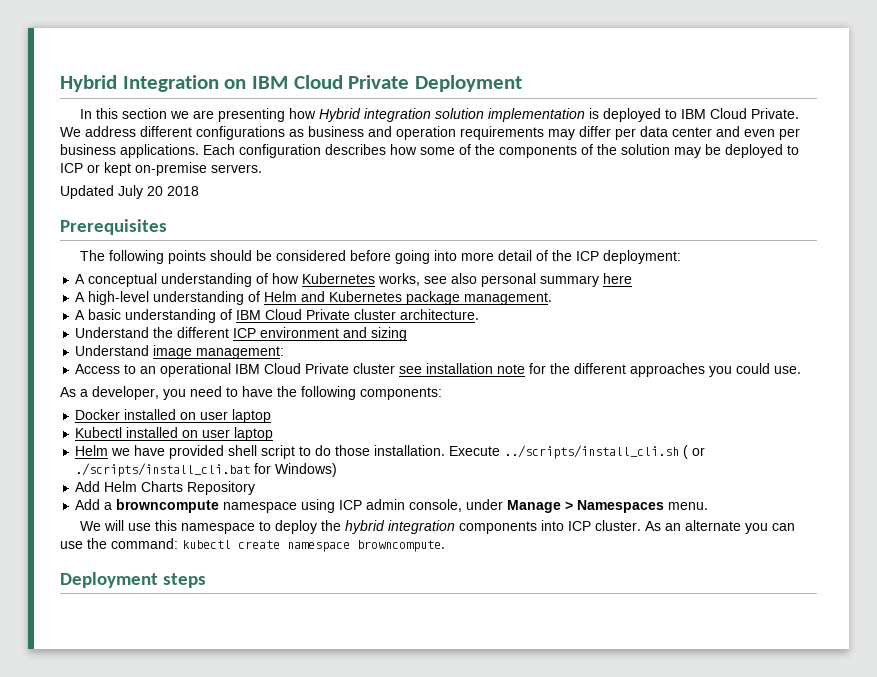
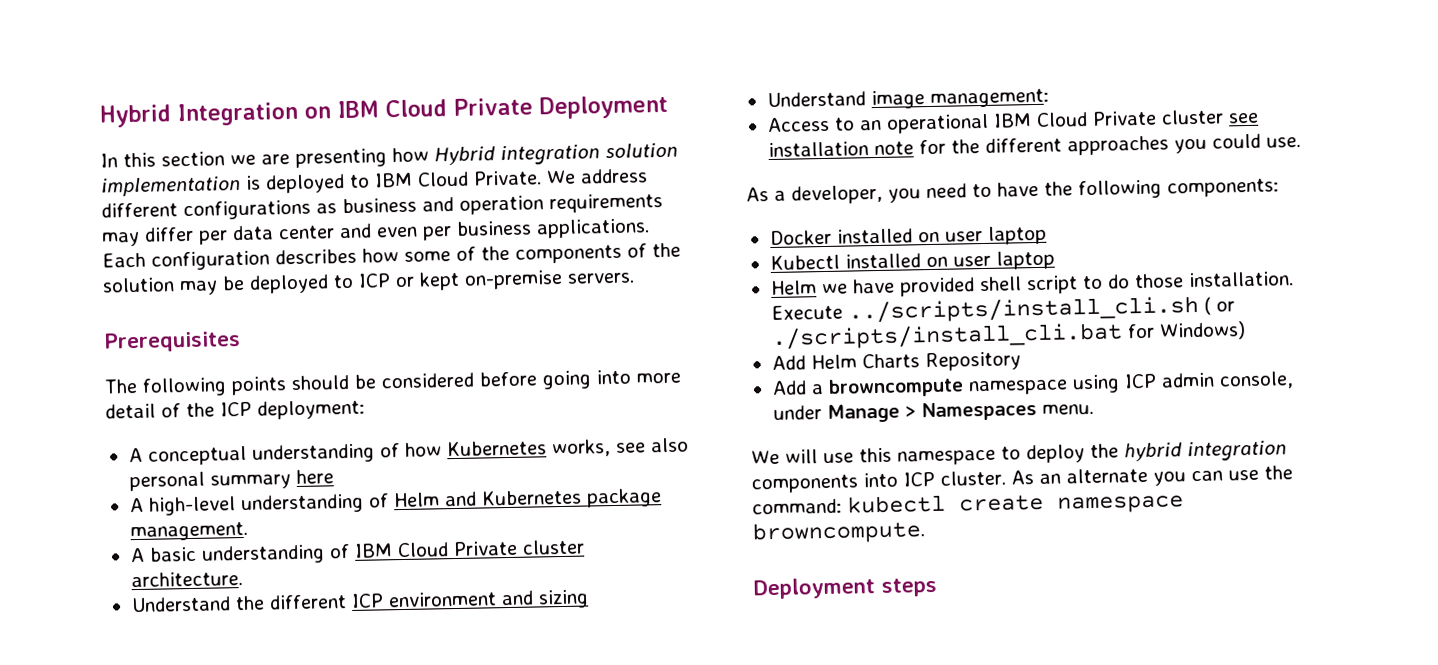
- Updated July 20 2018

